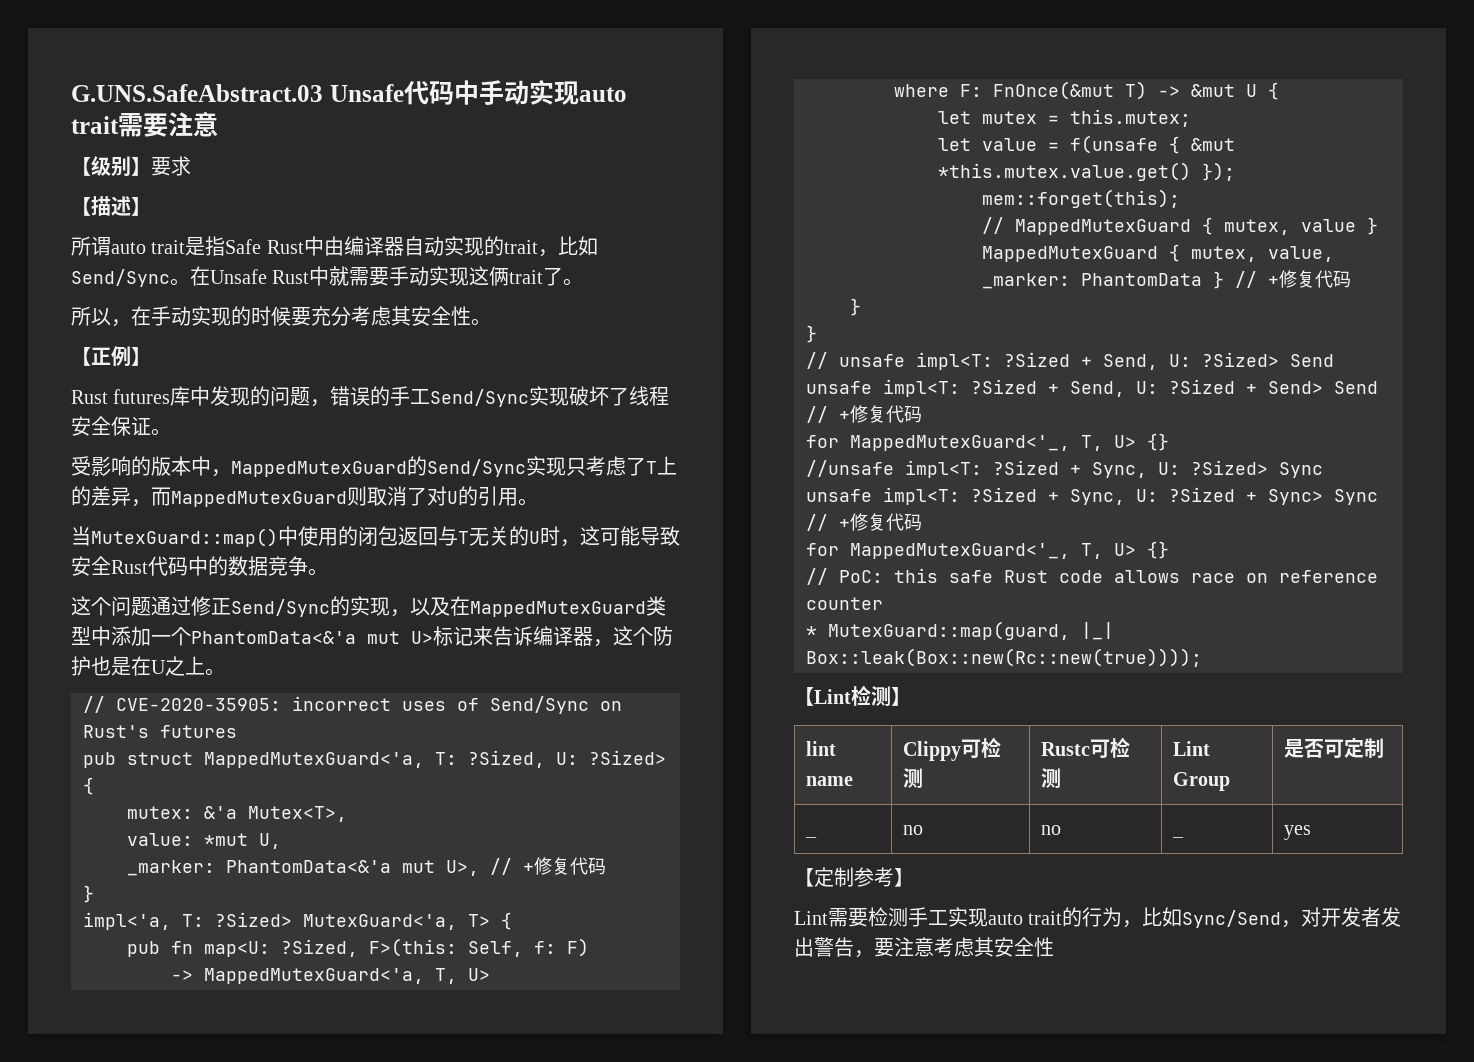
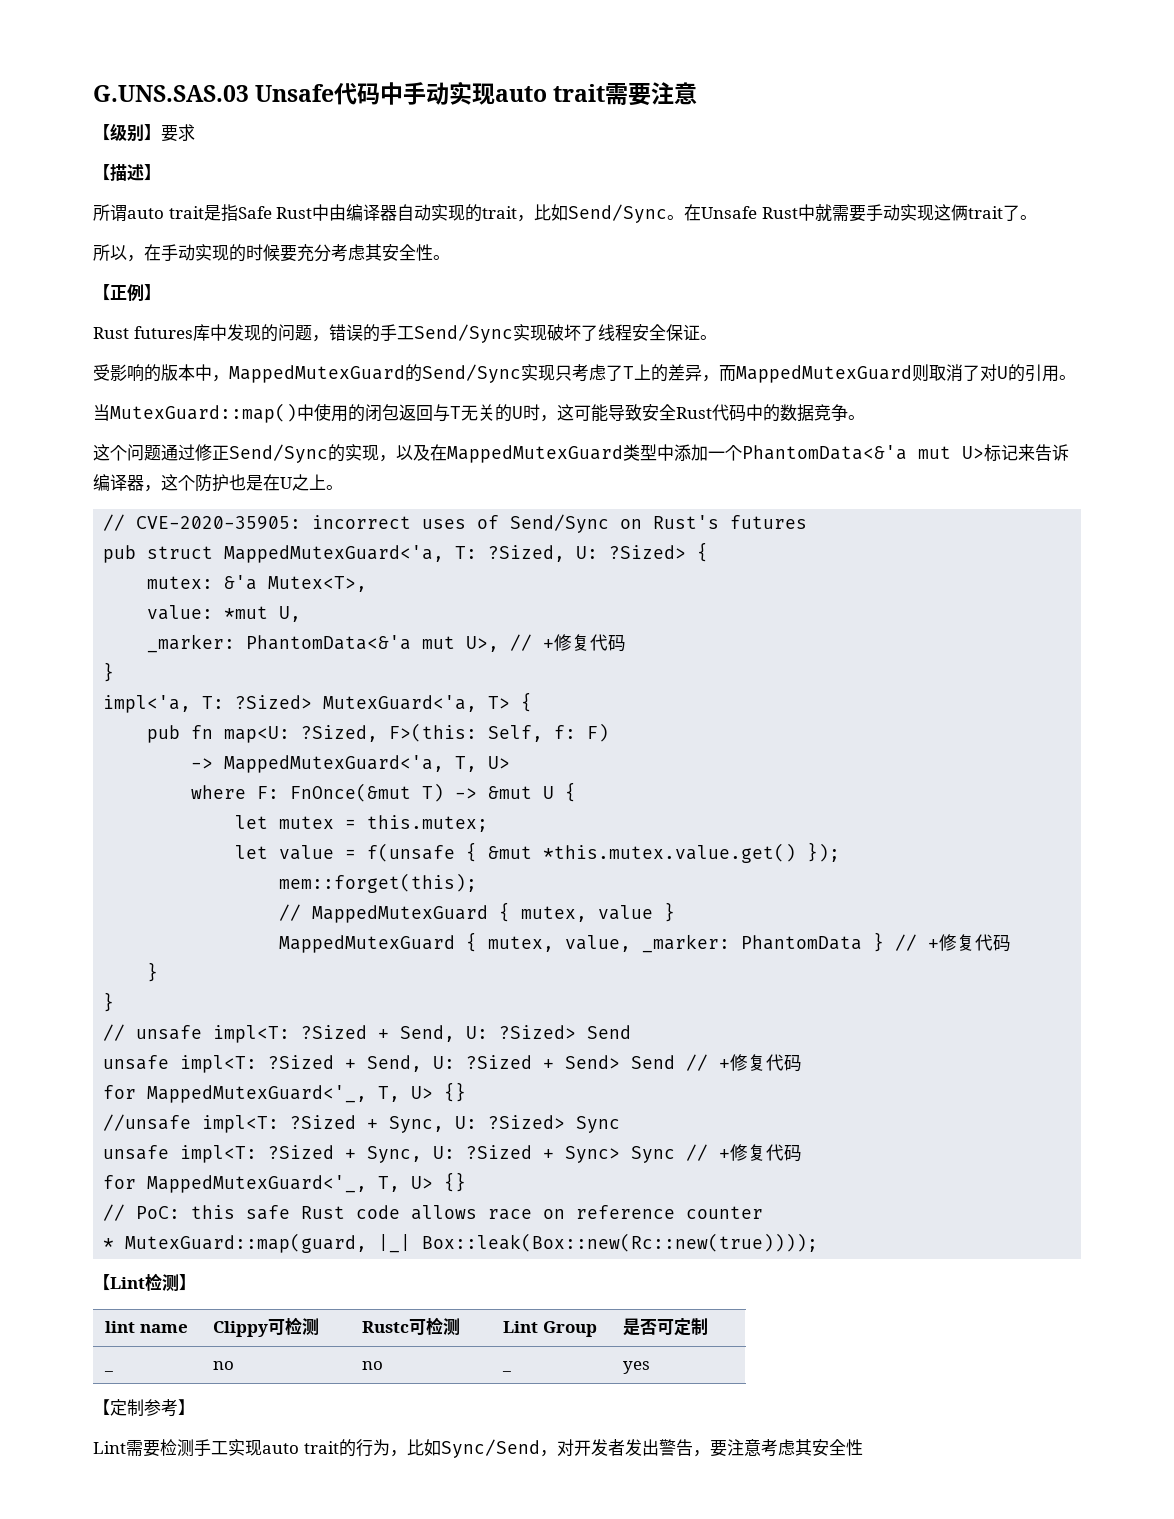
- G.UNS.SafeAbstract.03 Unsafe代码中手动实现auto trait需要注意
+ G.UNS.SAS.03 Unsafe代码中手动实现auto trait需要注意

